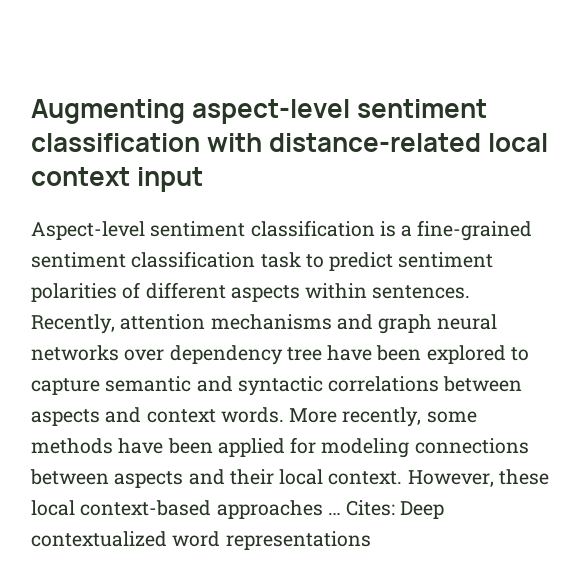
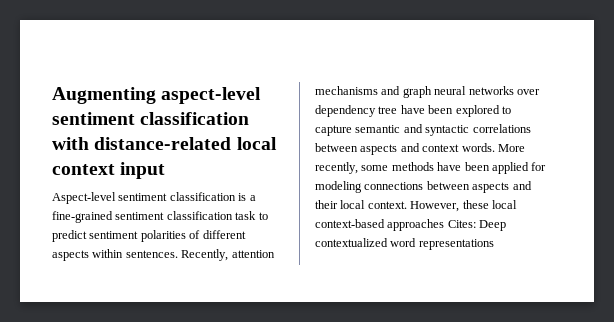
- However, these local context-based approaches … Cites: Deep contextualized word representations
+ However, these local context-based approaches Cites: Deep contextualized word representations

